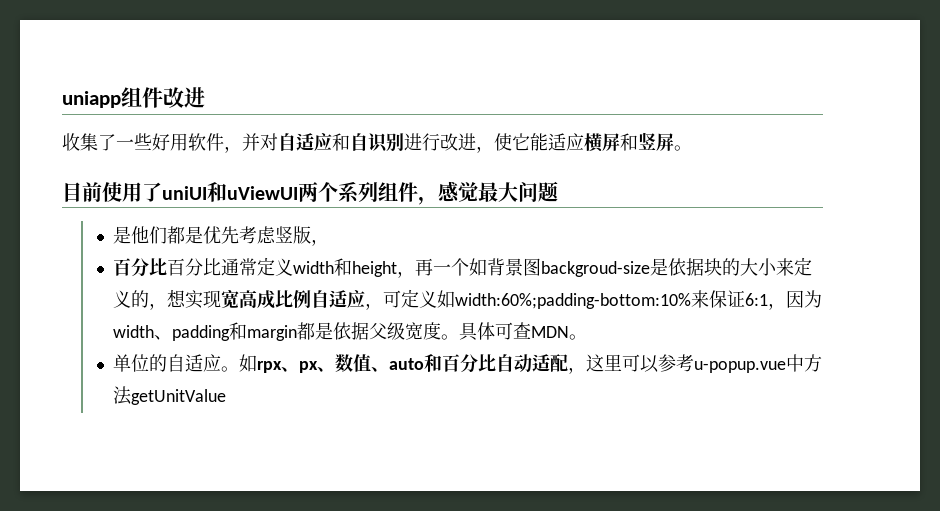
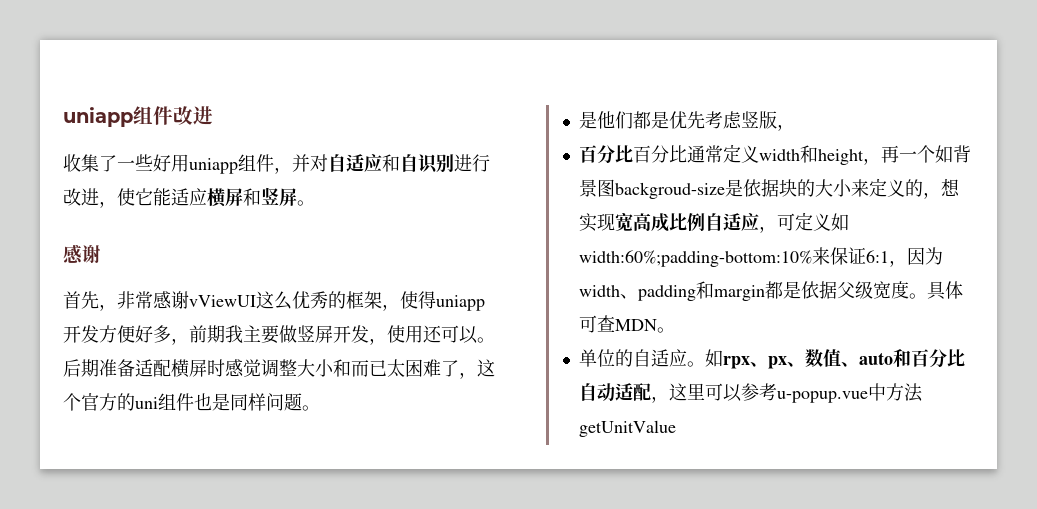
- 收集了一些好用软件，并对自适应和自识别进行改进，使它能适应横屏和竖屏。
- 目前使用了uniUI和uViewUI两个系列组件，感觉最大问题
+ 收集了一些好用uniapp组件，并对自适应和自识别进行改进，使它能适应横屏和竖屏。
+ 感谢
+ 首先，非常感谢vViewUI这么优秀的框架，使得uniapp开发方便好多，前期我主要做竖屏开发，使用还可以。后期准备适配横屏时感觉调整大小和而已太困难了，这个官方的uni组件也是同样问题。

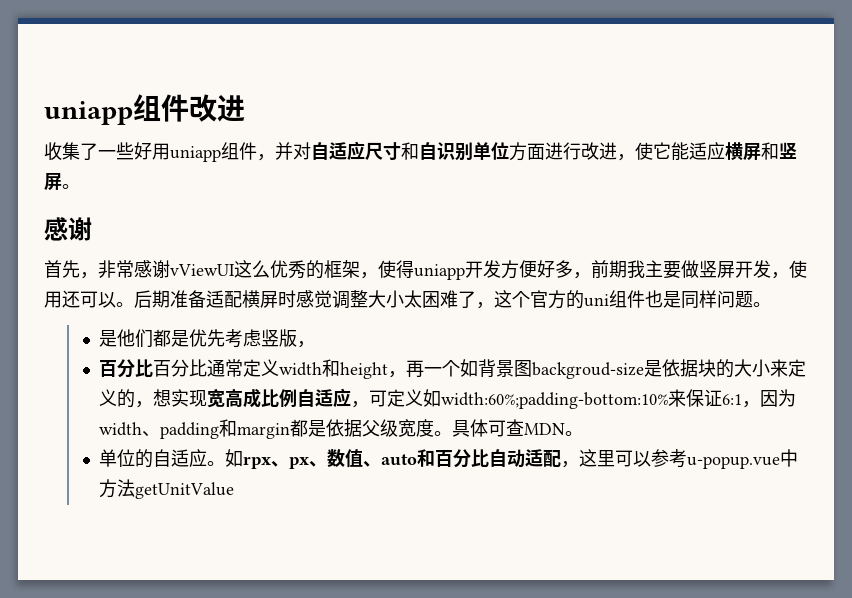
- 收集了一些好用uniapp组件，并对自适应和自识别进行改进，使它能适应横屏和竖屏。
+ 收集了一些好用uniapp组件，并对自适应尺寸和自识别单位方面进行改进，使它能适应横屏和竖屏。
- 后期准备适配横屏时感觉调整大小和而已太困难了，这个官方的uni组件也是同样问题。
+ 后期准备适配横屏时感觉调整大小太困难了，这个官方的uni组件也是同样问题。

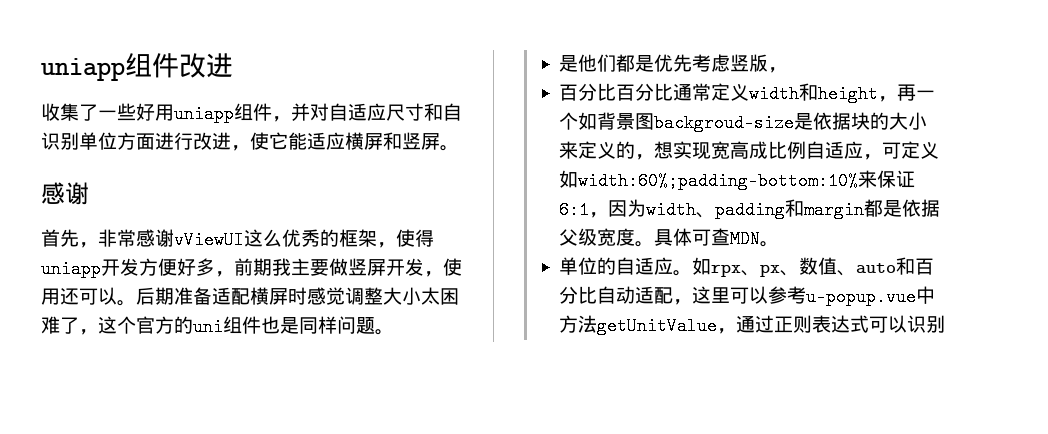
- 如rpx、px、数值、auto和百分比自动适配，这里可以参考u-popup.vue中方法getUnitValue
+ 如rpx、px、数值、auto和百分比自动适配，这里可以参考u-popup.vue中方法getUnitValue，通过正则表达式可以识别

